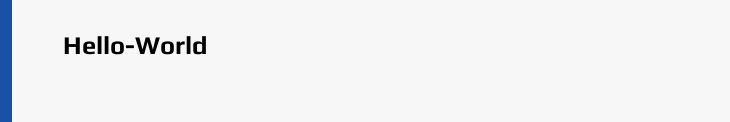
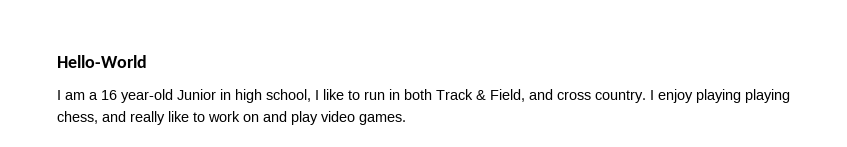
+ I am a 16 year-old Junior in high school, I like to run in both Track & Field, and cross country. I enjoy playing playing chess, and really like to work on and play video games.

